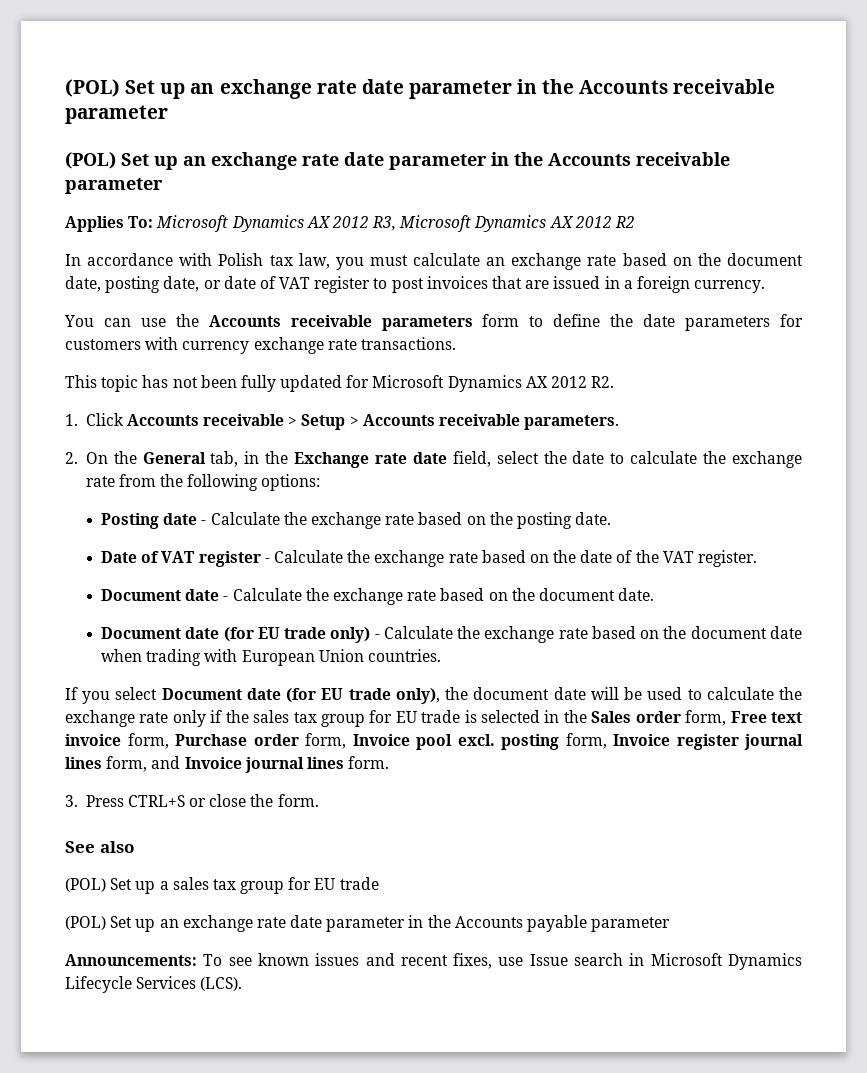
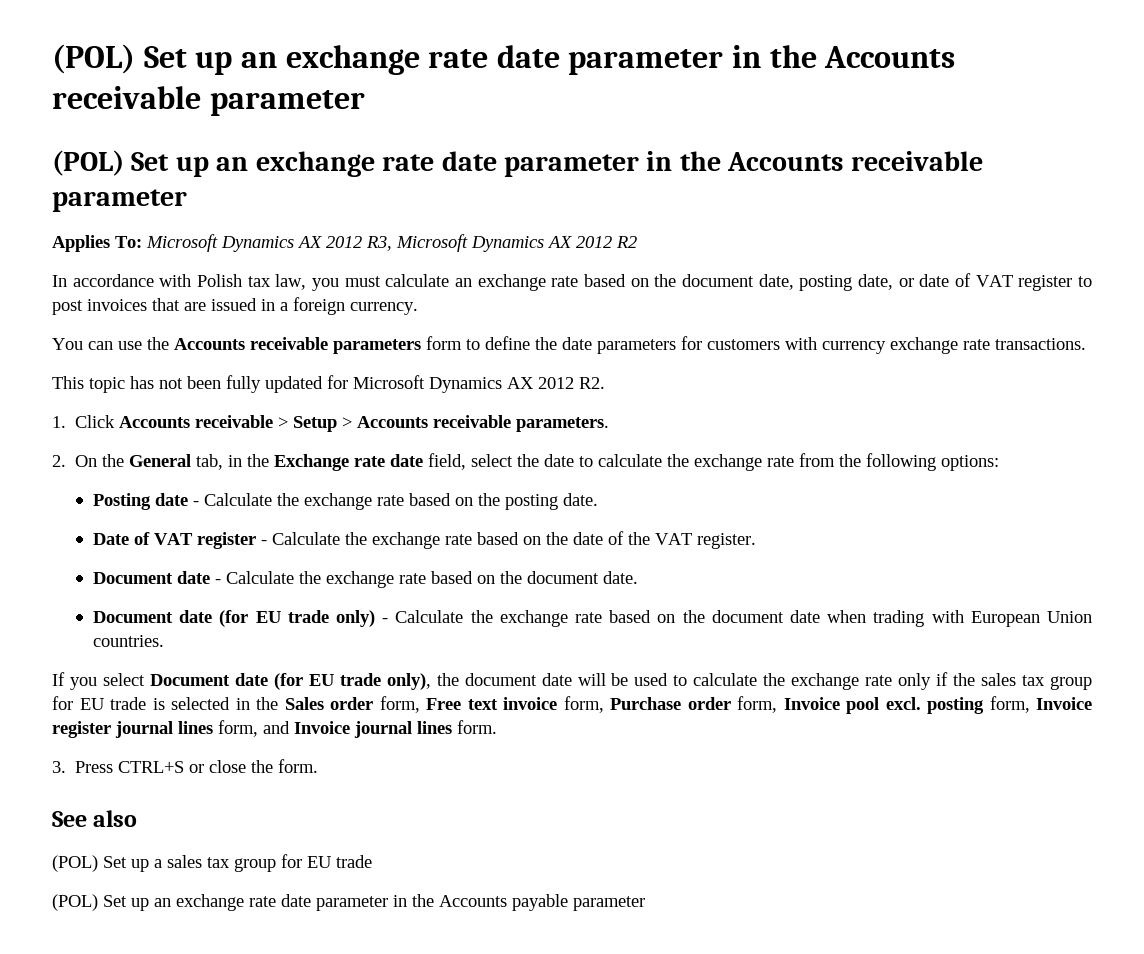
- Announcements: To see known issues and recent fixes, use Issue search in Microsoft Dynamics Lifecycle Services (LCS).

